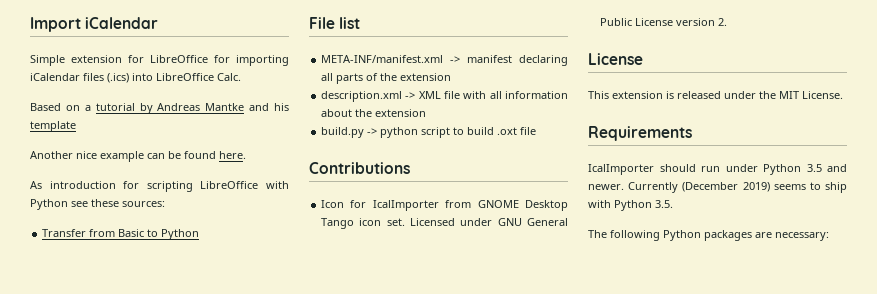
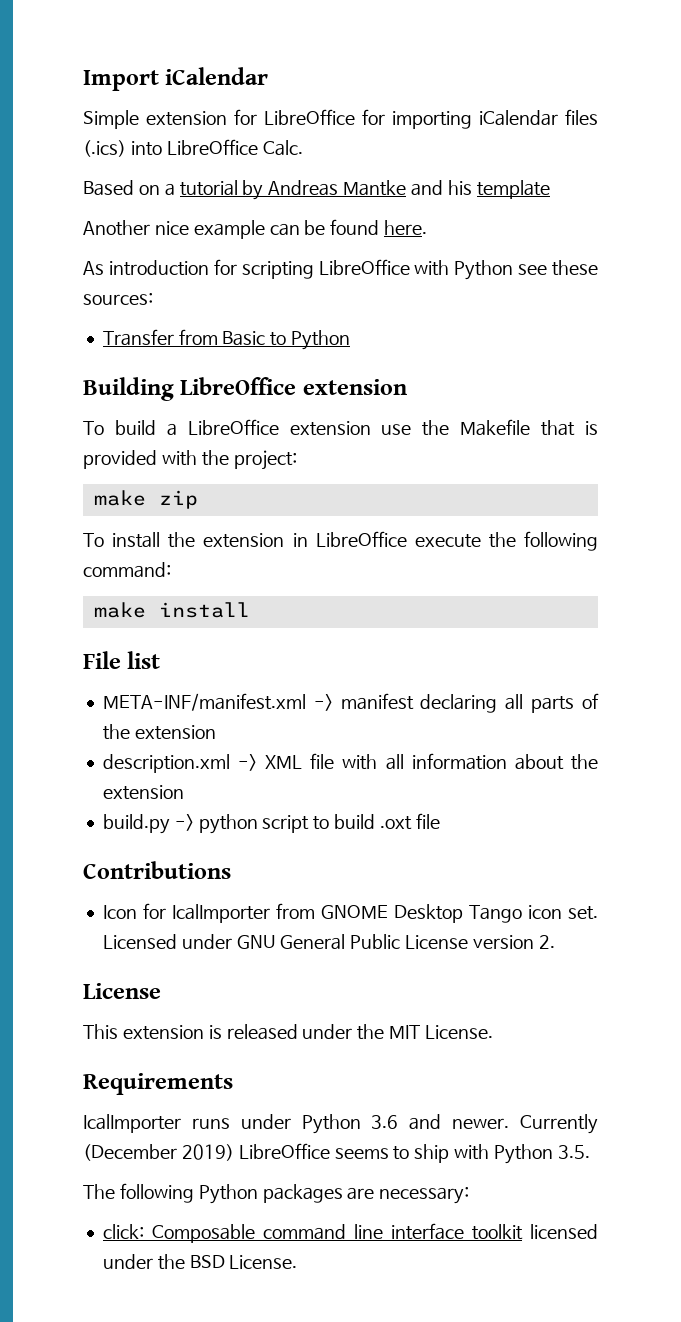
+ Building LibreOffice extension
+ To build a LibreOffice extension use the Makefile that is provided with the project:
+ make zip
+ To install the extension in LibreOffice execute the following command:
+ make install
- IcalImporter should run under Python 3.5 and newer.
+ IcalImporter runs under Python 3.6 and newer.
- Currently (December 2019) seems to ship with Python 3.5.
+ Currently (December 2019) LibreOffice seems to ship with Python 3.5.
+ click: Composable command line interface toolkit licensed under the BSD License.

